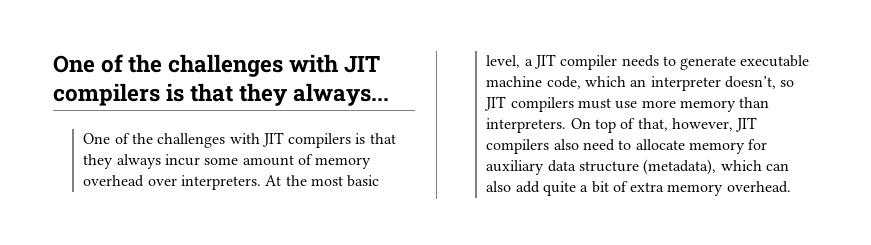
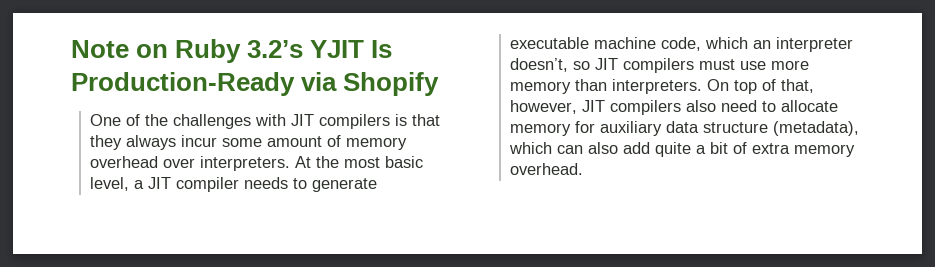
- One of the challenges with JIT compilers is that they always...
+ Note on Ruby 3.2’s YJIT Is Production-Ready via Shopify

